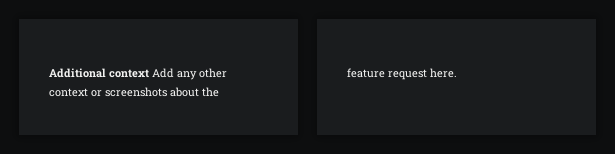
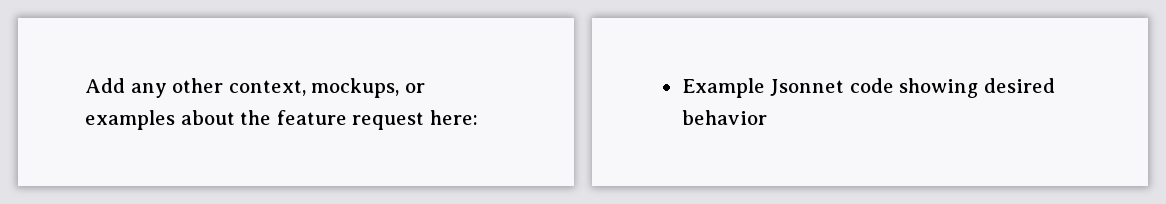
- Additional context Add any other context or screenshots about the feature request here.
+ Add any other context, mockups, or examples about the feature request here:
+ Example Jsonnet code showing desired behavior

